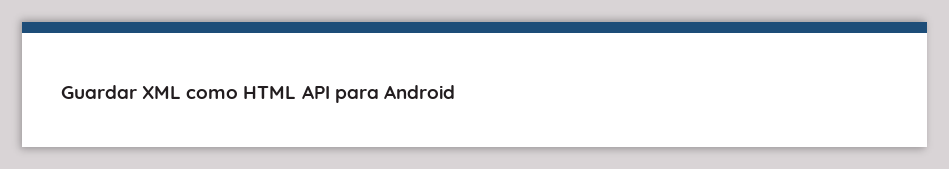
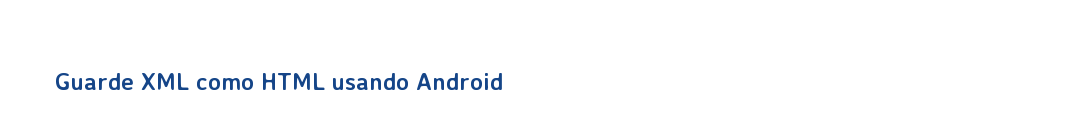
- Guardar XML como HTML API para Android
+ Guarde XML como HTML usando Android

